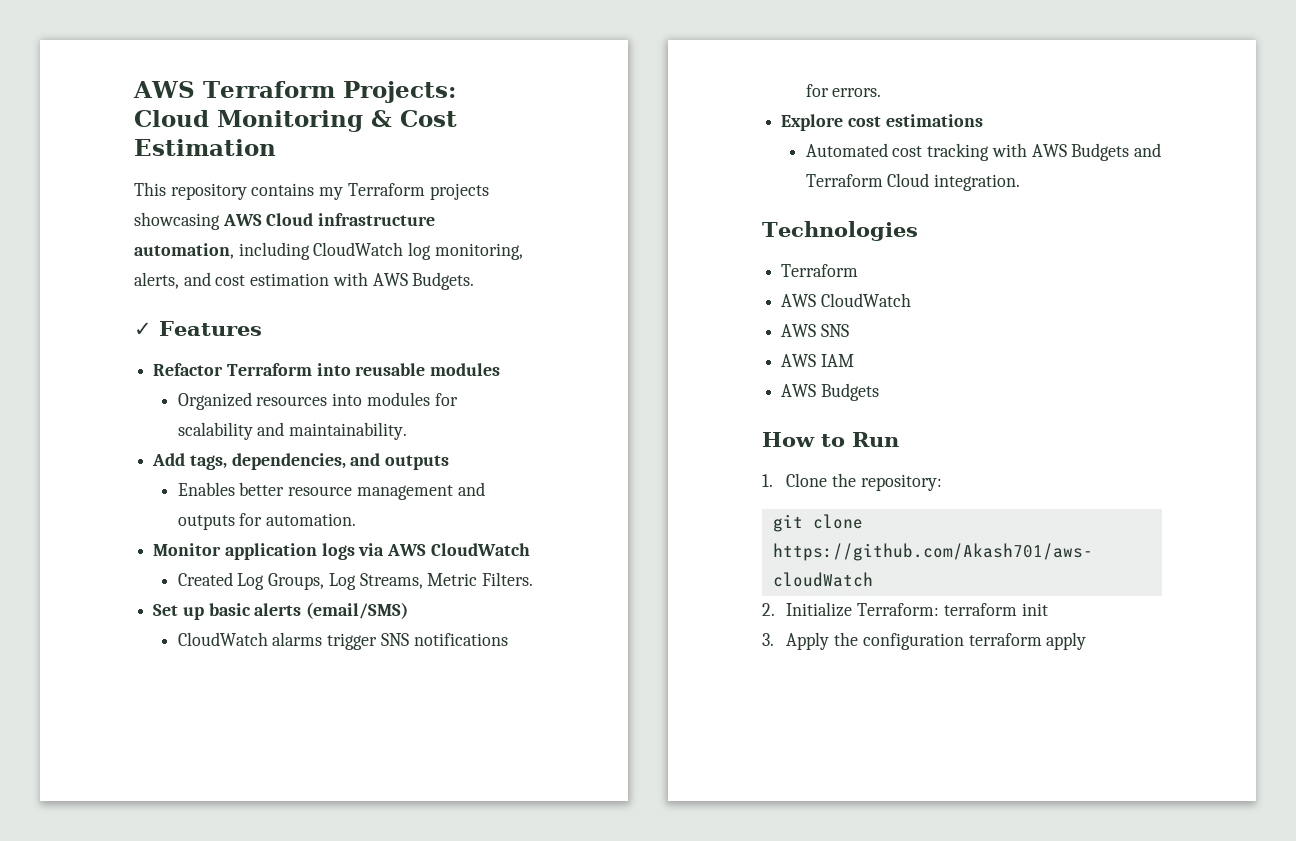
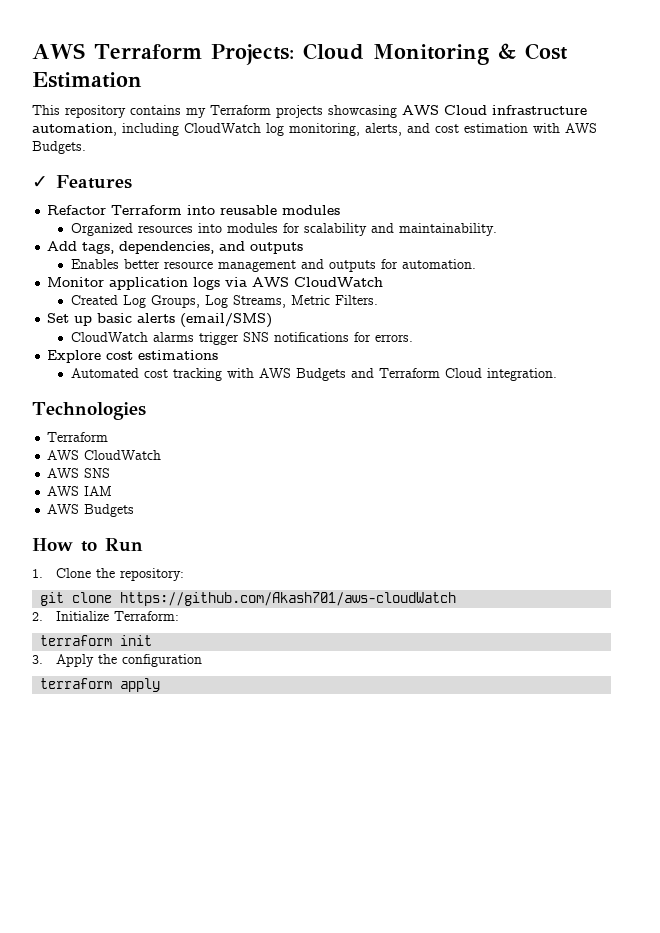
- 2. Initialize Terraform: terraform init
+ 2. Initialize Terraform:
+ terraform init
- 3. Apply the configuration terraform apply
+ 3. Apply the configuration
+ terraform apply

